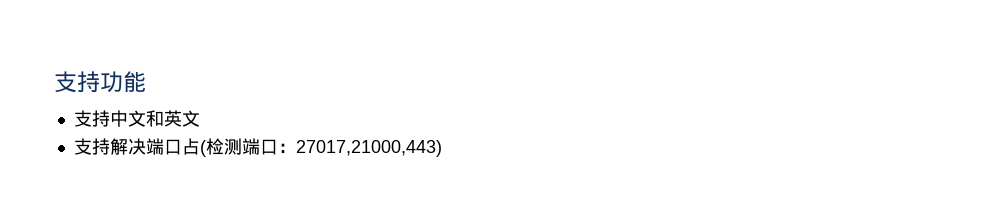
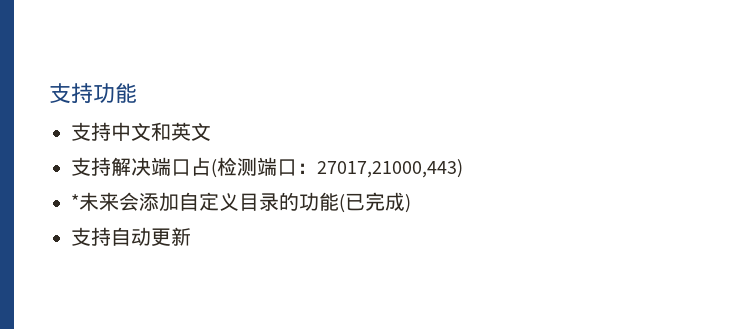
+ *未来会添加自定义目录的功能(已完成)
+ 支持自动更新

